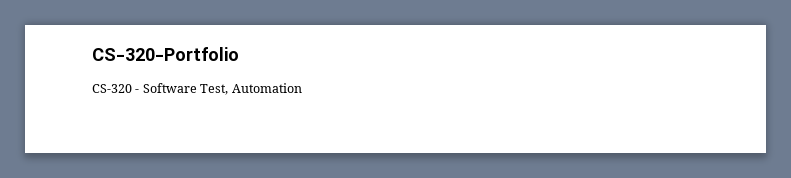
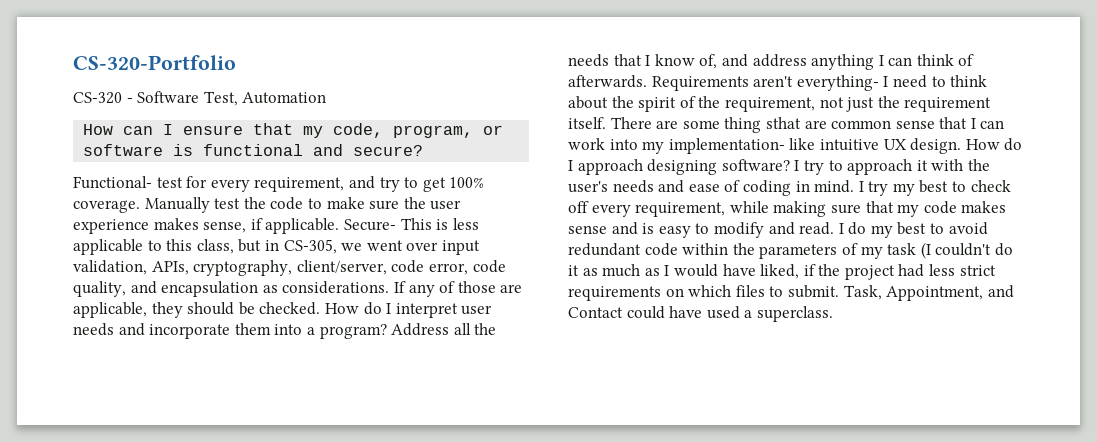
+ How can I ensure that my code, program, or software is functional and secure?
+ Functional- test for every requirement, and try to get 100% coverage. Manually test the code to make sure the user experience makes sense, if applicable. Secure- This is less applicable to this class, but in CS-305, we went over input validation, APIs, cryptography, client/server, code error, code quality, and encapsulation as considerations. If any of those are applicable, they should be checked. How do I interpret user needs and incorporate them into a program? Address all the needs that I know of, and address anything I can think of afterwards. Requirements aren't everything- I need to think about the spirit of the requirement, not just the requirement itself. There are some thing sthat are common sense that I can work into my implementation- like intuitive UX design. How do I approach designing software? I try to approach it with the user's needs and ease of coding in mind. I try my best to check off every requirement, while making sure that my code makes sense and is easy to modify and read. I do my best to avoid redundant code within the parameters of my task (I couldn't do it as much as I would have liked, if the project had less strict requirements on which files to submit. Task, Appointment, and Contact could have used a superclass.

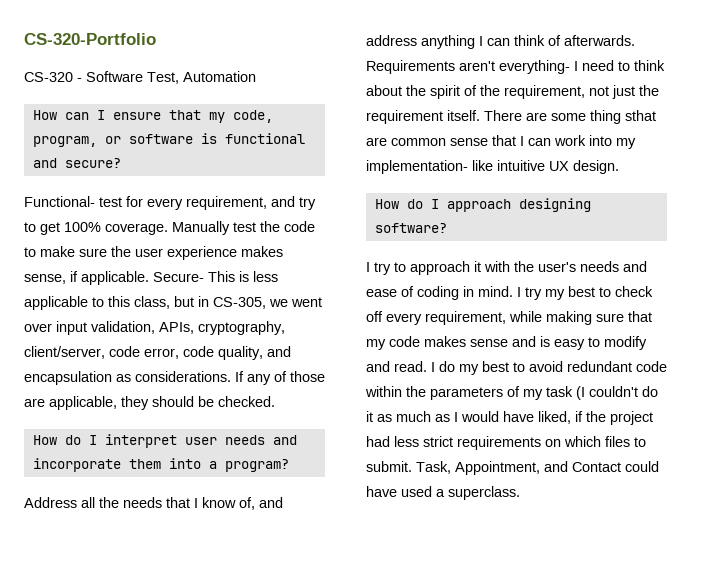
- If any of those are applicable, they should be checked. How do I interpret user needs and incorporate them into a program? Address all the needs that I know of, and address anything I can think of afterwards.
+ If any of those are applicable, they should be checked.
+ How do I interpret user needs and incorporate them into a program?
+ Address all the needs that I know of, and address anything I can think of afterwards.
- There are some thing sthat are common sense that I can work into my implementation- like intuitive UX design. How do I approach designing software? I try to approach it with the user's needs and ease of coding in mind.
+ There are some thing sthat are common sense that I can work into my implementation- like intuitive UX design.
+ How do I approach designing software?
+ I try to approach it with the user's needs and ease of coding in mind.

